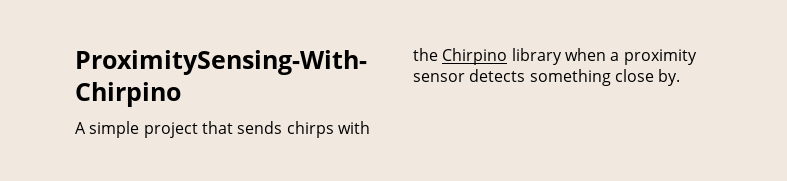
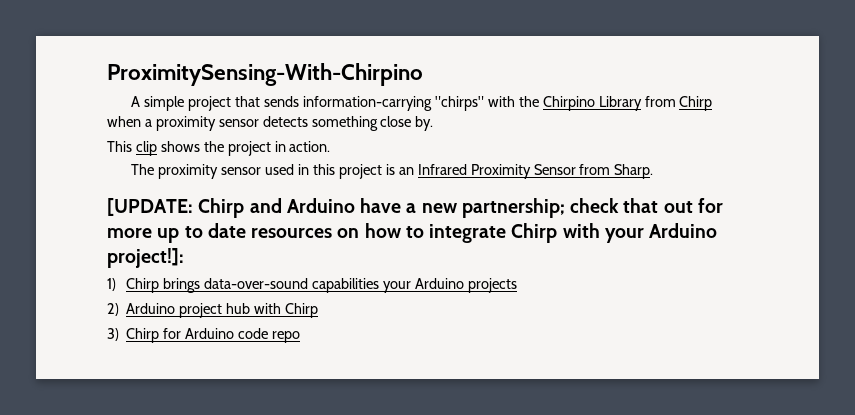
- A simple project that sends chirps with the Chirpino library when a proximity sensor detects something close by.
+ A simple project that sends information-carrying "chirps" with the Chirpino Library from Chirp when a proximity sensor detects something close by.
+ This clip shows the project in action.
+ The proximity sensor used in this project is an Infrared Proximity Sensor from Sharp.
+ [UPDATE: Chirp and Arduino have a new partnership; check that out for more up to date resources on how to integrate Chirp with your Arduino project!]:
+ 1) Chirp brings data-over-sound capabilities your Arduino projects
+ 2) Arduino project hub with Chirp
+ 3) Chirp for Arduino code repo

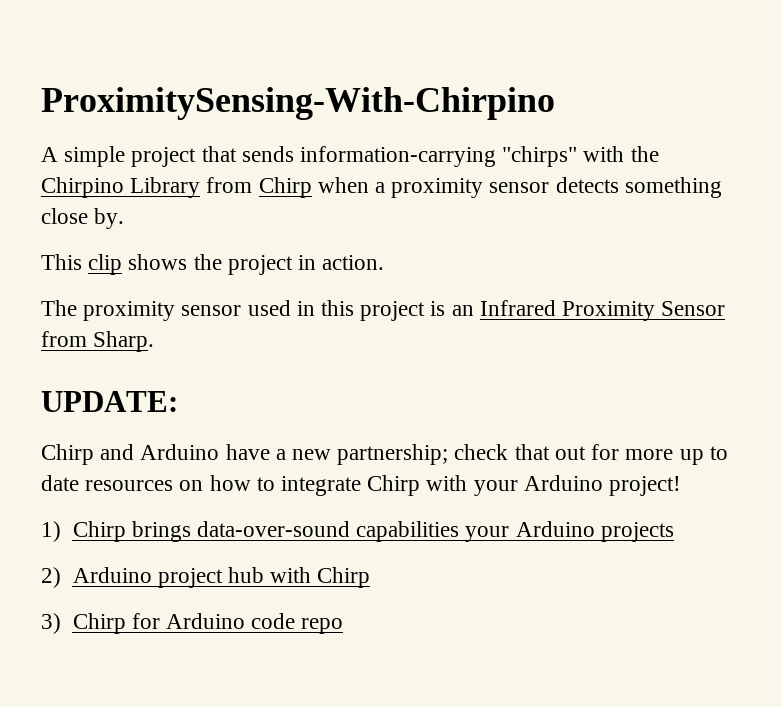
- [UPDATE: Chirp and Arduino have a new partnership; check that out for more up to date resources on how to integrate Chirp with your Arduino project!]:
+ UPDATE:
+ Chirp and Arduino have a new partnership; check that out for more up to date resources on how to integrate Chirp with your Arduino project!

